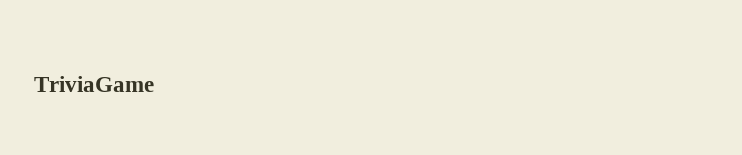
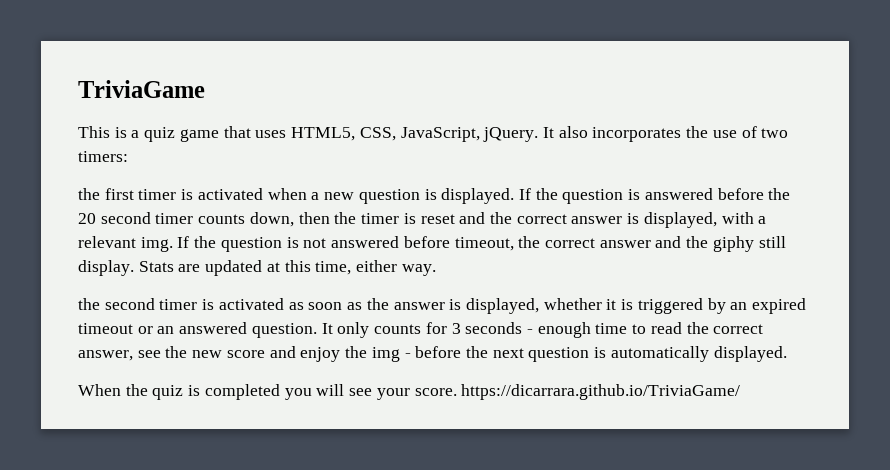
+ This is a quiz game that uses HTML5, CSS, JavaScript, jQuery. It also incorporates the use of two timers:
+ the first timer is activated when a new question is displayed. If the question is answered before the 20 second timer counts down, then the timer is reset and the correct answer is displayed, with a relevant img. If the question is not answered before timeout, the correct answer and the giphy still display. Stats are updated at this time, either way.
+ the second timer is activated as soon as the answer is displayed, whether it is triggered by an expired timeout or an answered question. It only counts for 3 seconds - enough time to read the correct answer, see the new score and enjoy the img - before the next question is automatically displayed.
+ When the quiz is completed you will see your score. https://dicarrara.github.io/TriviaGame/

